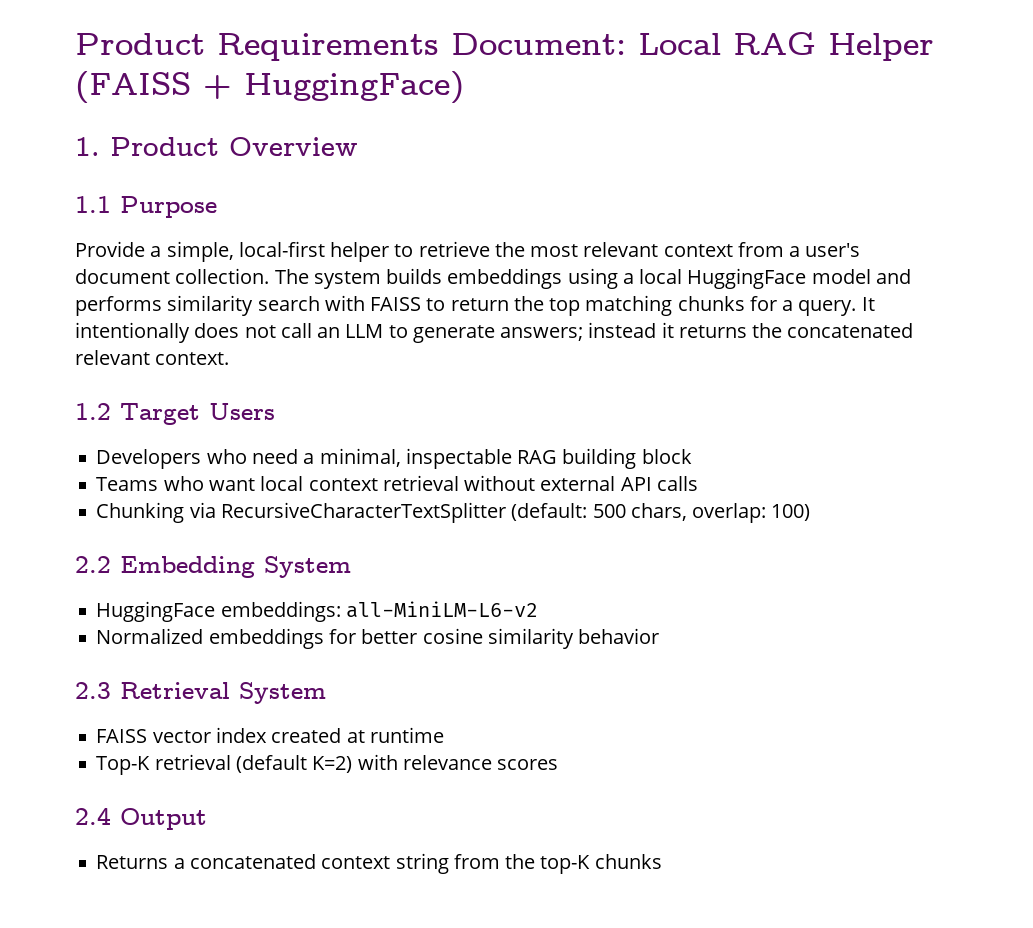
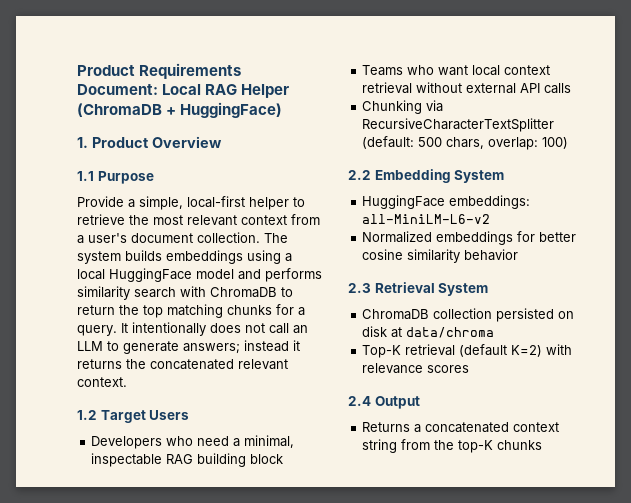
- Product Requirements Document: Local RAG Helper (FAISS + HuggingFace)
+ Product Requirements Document: Local RAG Helper (ChromaDB + HuggingFace)
- The system builds embeddings using a local HuggingFace model and performs similarity search with FAISS to return the top matching chunks for a query.
+ The system builds embeddings using a local HuggingFace model and performs similarity search with ChromaDB to return the top matching chunks for a query.
- FAISS vector index created at runtime
+ ChromaDB collection persisted on disk at data/chroma

